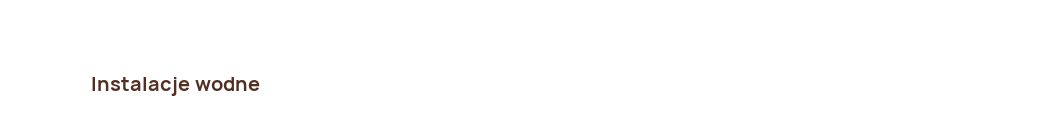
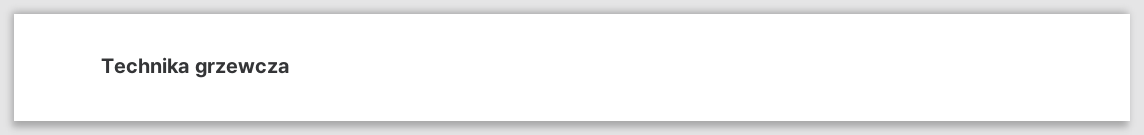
- Instalacje wodne
+ Technika grzewcza

